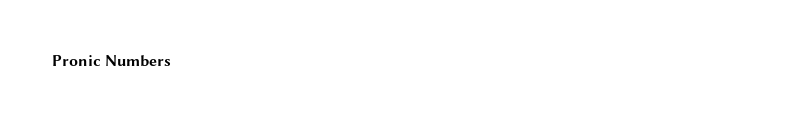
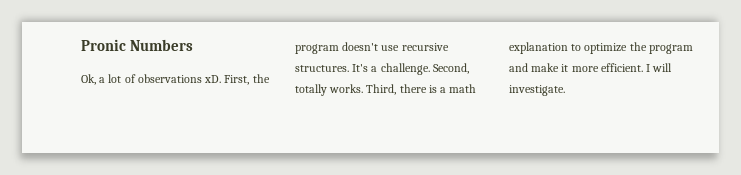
+ Ok, a lot of observations xD. First, the program doesn't use recursive structures. It's a challenge. Second, totally works. Third, there is a math explanation to optimize the program and make it more efficient. I will investigate.

